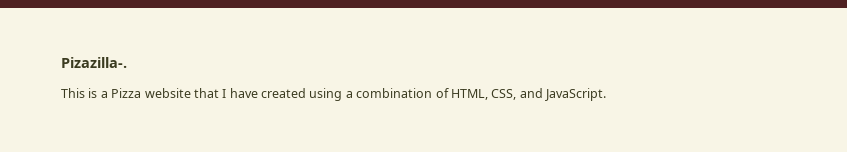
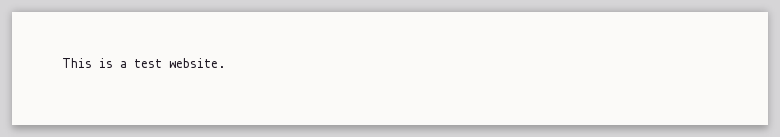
- Pizazilla-.
- This is a Pizza website that I have created using a combination of HTML, CSS, and JavaScript.
+ This is a test website.

